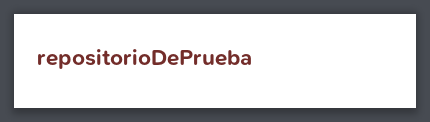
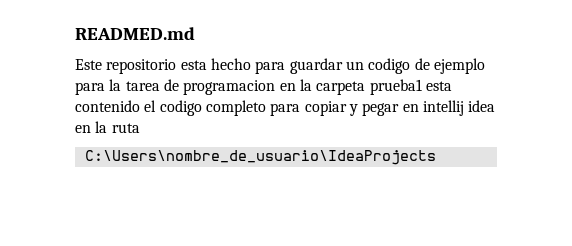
- repositorioDePrueba
+ READMED.md
+ Este repositorio esta hecho para guardar un codigo de ejemplo para la tarea de programacion en la carpeta prueba1 esta contenido el codigo completo para copiar y pegar en intellij idea en la ruta
+ C:\Users\nombre_de_usuario\IdeaProjects

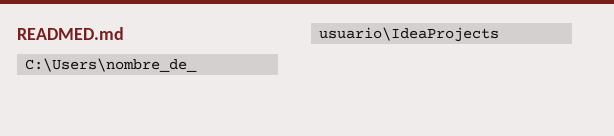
- Este repositorio esta hecho para guardar un codigo de ejemplo para la tarea de programacion en la carpeta prueba1 esta contenido el codigo completo para copiar y pegar en intellij idea en la ruta

